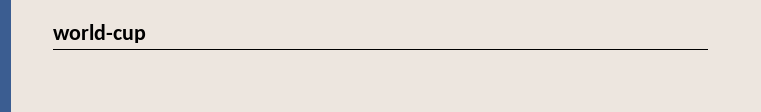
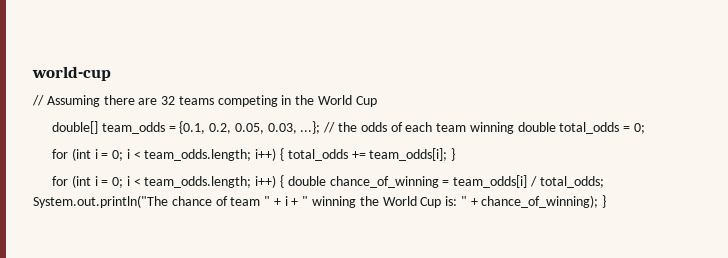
+ // Assuming there are 32 teams competing in the World Cup
+ double[] team_odds = {0.1, 0.2, 0.05, 0.03, ...}; // the odds of each team winning double total_odds = 0;
+ for (int i = 0; i < team_odds.length; i++) { total_odds += team_odds[i]; }
+ for (int i = 0; i < team_odds.length; i++) { double chance_of_winning = team_odds[i] / total_odds; System.out.println("The chance of team " + i + " winning the World Cup is: " + chance_of_winning); }

